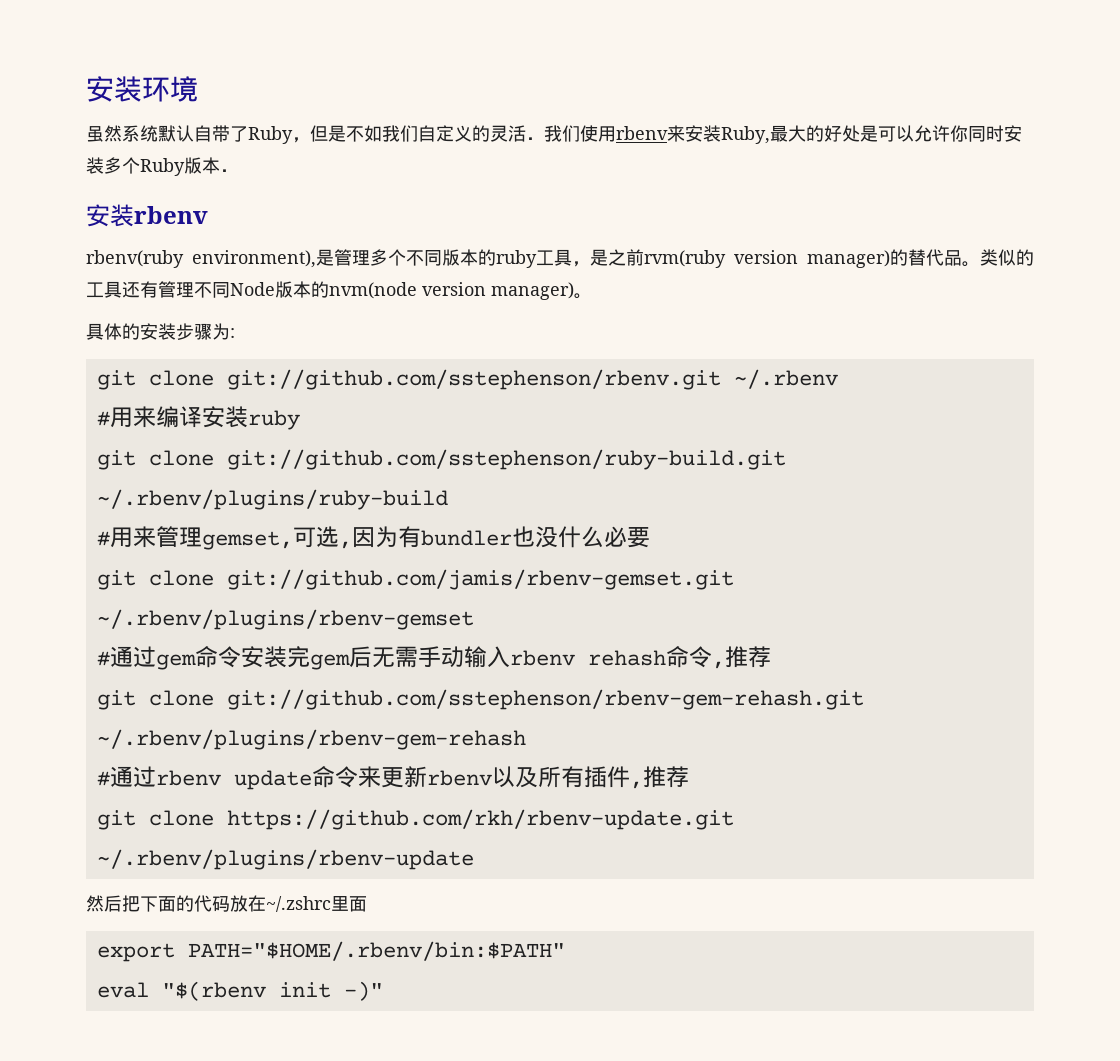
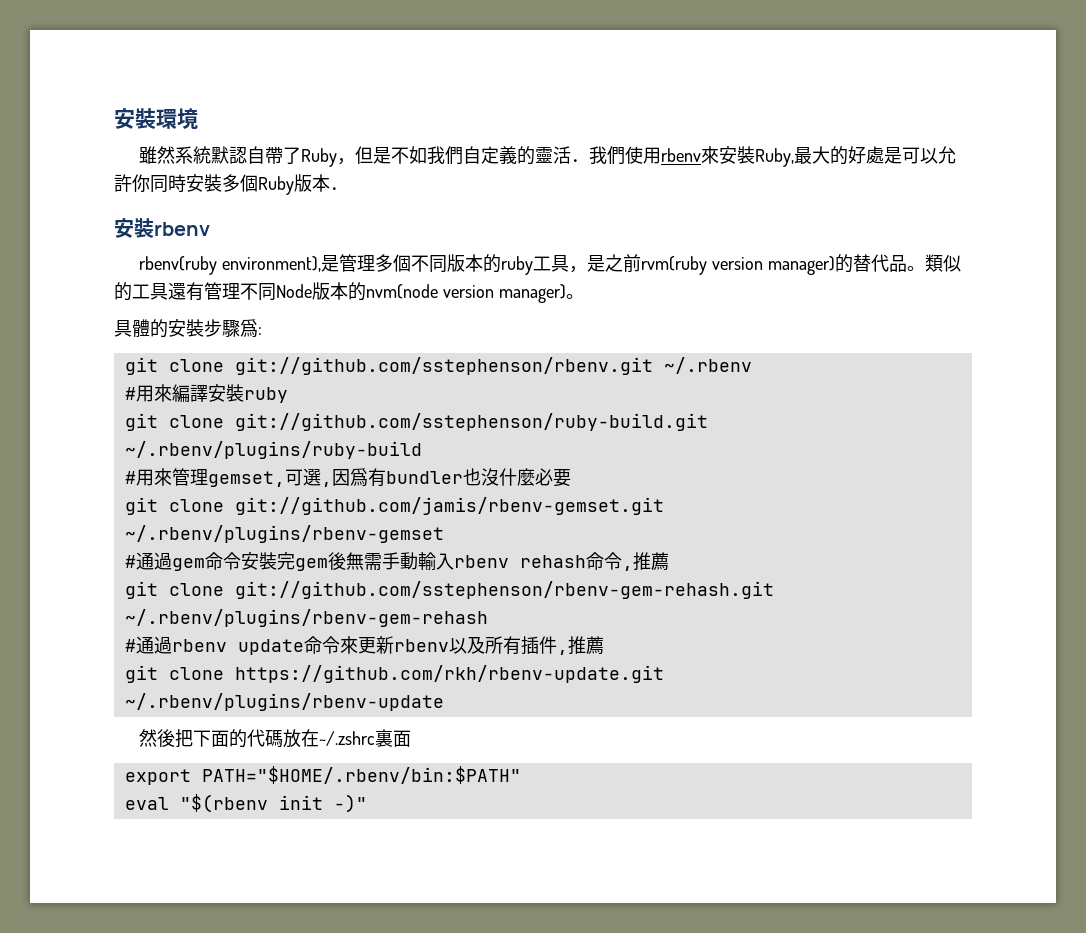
- 安装环境
+ 安裝環境
- 虽然系统默认自带了Ruby，但是不如我们自定义的灵活．我们使用rbenv来安装Ruby,最大的好处是可以允许你同时安装多个Ruby版本．
+ 雖然系統默認自帶了Ruby，但是不如我們自定義的靈活．我們使用rbenv來安裝Ruby,最大的好處是可以允許你同時安裝多個Ruby版本．
- 安装rbenv
+ 安裝rbenv
- rbenv(ruby environment),是管理多个不同版本的ruby工具，是之前rvm(ruby version manager)的替代品。
+ rbenv(ruby environment),是管理多個不同版本的ruby工具，是之前rvm(ruby version manager)的替代品。
- 类似的工具还有管理不同Node版本的nvm(node version manager)。
+ 類似的工具還有管理不同Node版本的nvm(node version manager)。
- 具体的安装步骤为:
+ 具體的安裝步驟爲:
- #用来编译安装ruby
+ #用來編譯安裝ruby
- #用来管理gemset,可选,因为有bundler也没什么必要
+ #用來管理gemset,可選,因爲有bundler也沒什麼必要
- #通过gem命令安装完gem后无需手动输入rbenv rehash命令,推荐
+ #通過gem命令安裝完gem後無需手動輸入rbenv rehash命令,推薦
- #通过rbenv update命令来更新rbenv以及所有插件,推荐
+ #通過rbenv update命令來更新rbenv以及所有插件,推薦
- 然后把下面的代码放在~/.zshrc里面
+ 然後把下面的代碼放在~/.zshrc裏面

